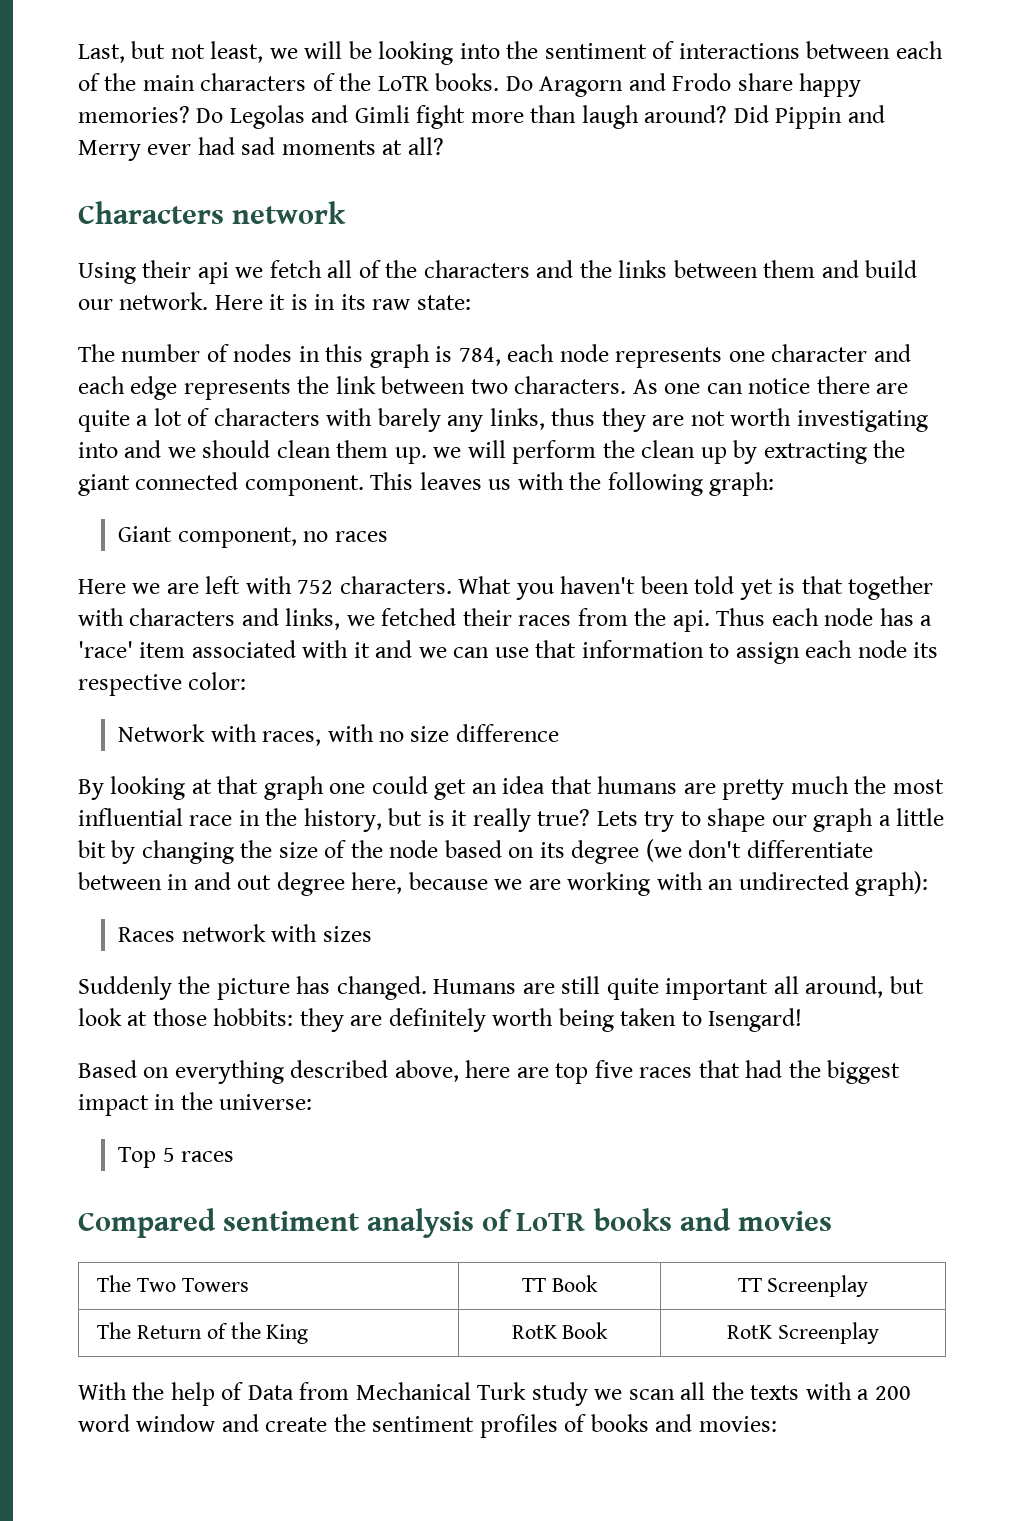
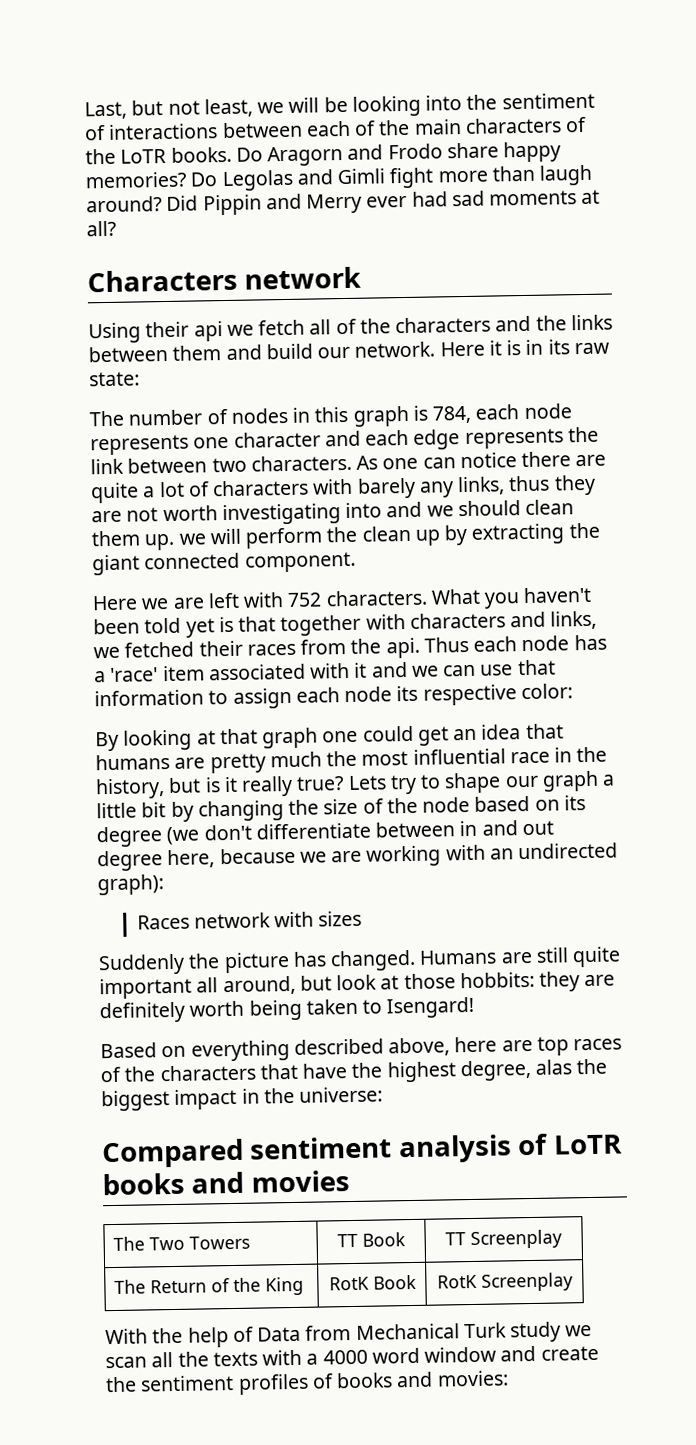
- This leaves us with the following graph:
- Giant component, no races
- Network with races, with no size difference
- Based on everything described above, here are top five races that had the biggest impact in the universe:
+ Based on everything described above, here are top races of the characters that have the highest degree, alas the biggest impact in the universe:
- Top 5 races
- With the help of Data from Mechanical Turk study we scan all the texts with a 200 word window and create the sentiment profiles of books and movies:
+ With the help of Data from Mechanical Turk study we scan all the texts with a 4000 word window and create the sentiment profiles of books and movies:

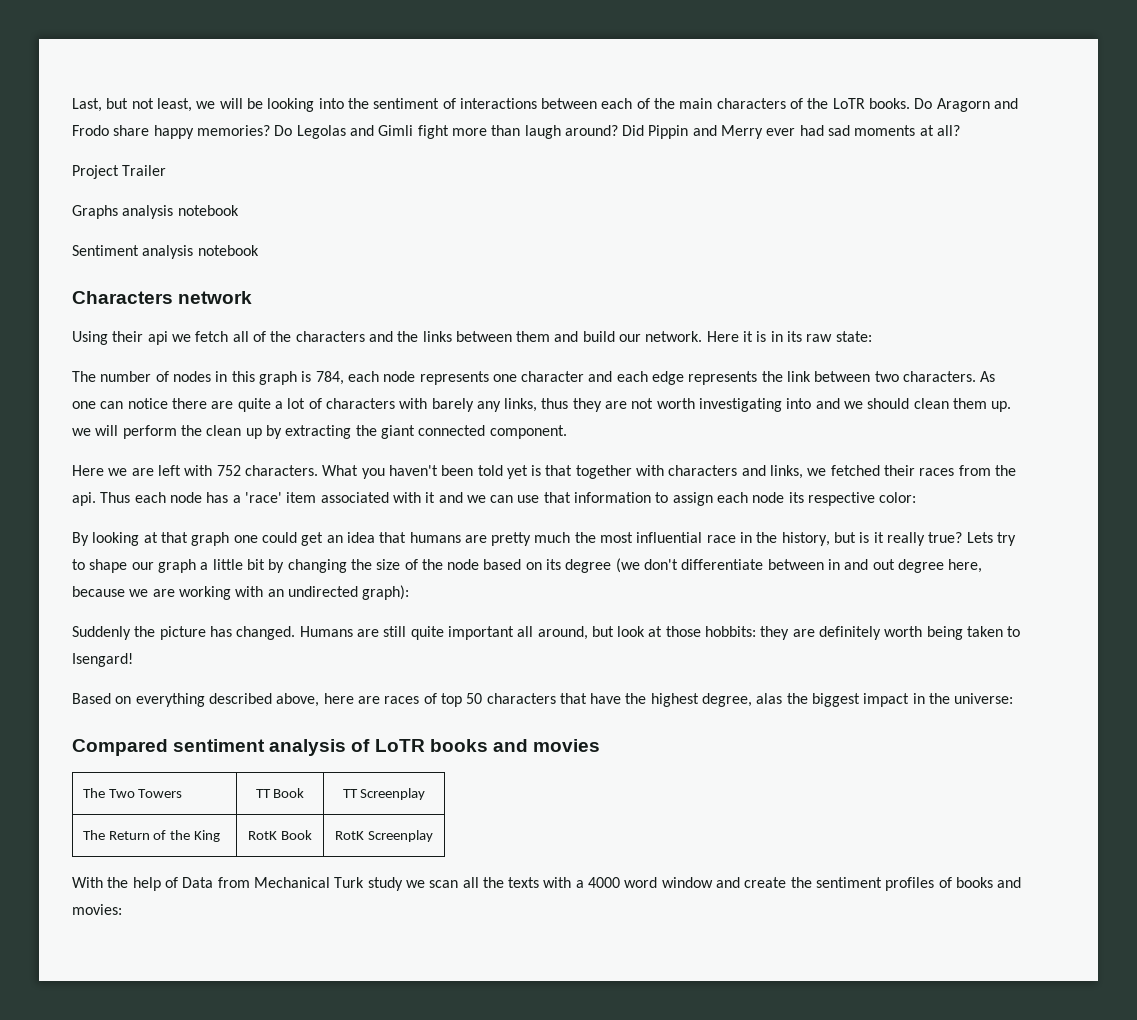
+ Project Trailer
+ Graphs analysis notebook
+ Sentiment analysis notebook
- Races network with sizes
- Based on everything described above, here are top races of the characters that have the highest degree, alas the biggest impact in the universe:
+ Based on everything described above, here are races of top 50 characters that have the highest degree, alas the biggest impact in the universe:

